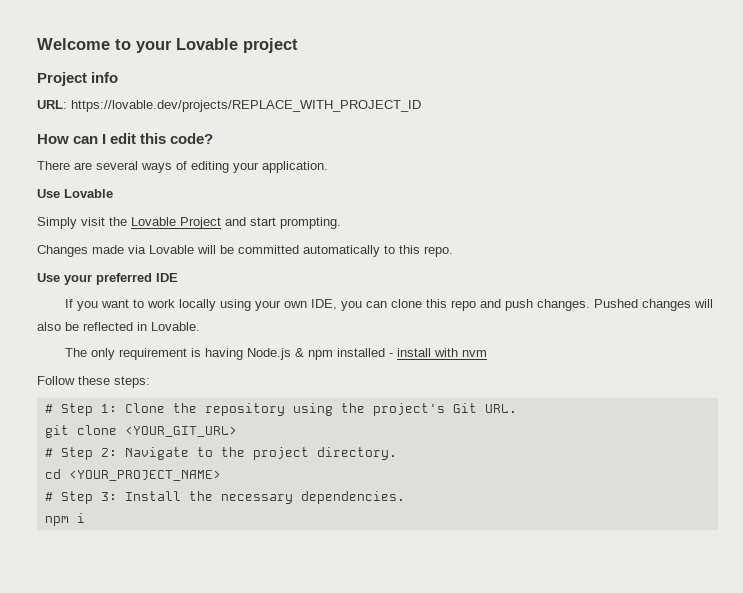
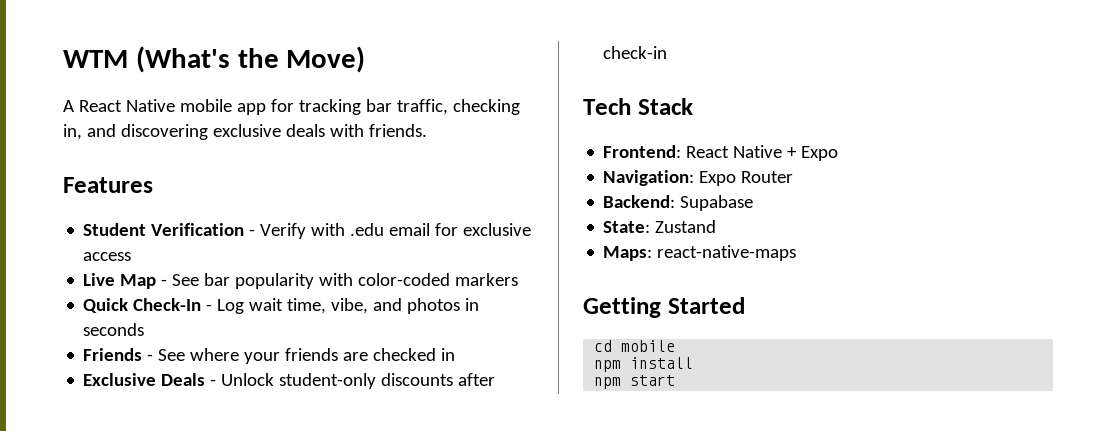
- Welcome to your Lovable project
- Project info
- URL: https://lovable.dev/projects/REPLACE_WITH_PROJECT_ID
- How can I edit this code?
- There are several ways of editing your application.
- Use Lovable
- Simply visit the Lovable Project and start prompting.
- Changes made via Lovable will be committed automatically to this repo.
- Use your preferred IDE
- If you want to work locally using your own IDE, you can clone this repo and push changes. Pushed changes will also be reflected in Lovable.
- The only requirement is having Node.js & npm installed - install with nvm
- Follow these steps:
- # Step 1: Clone the repository using the project's Git URL.
- git clone <YOUR_GIT_URL>
- # Step 2: Navigate to the project directory.
- cd <YOUR_PROJECT_NAME>
- # Step 3: Install the necessary dependencies.
- npm i
+ WTM (What's the Move)
+ A React Native mobile app for tracking bar traffic, checking in, and discovering exclusive deals with friends.
+ Features
+ Student Verification - Verify with .edu email for exclusive access
+ Live Map - See bar popularity with color-coded markers
+ Quick Check-In - Log wait time, vibe, and photos in seconds
+ Friends - See where your friends are checked in
+ Exclusive Deals - Unlock student-only discounts after check-in
+ Tech Stack
+ Frontend: React Native + Expo
+ Navigation: Expo Router
+ Backend: Supabase
+ State: Zustand
+ Maps: react-native-maps
+ Getting Started
+ cd mobile
+ npm install
+ npm start

